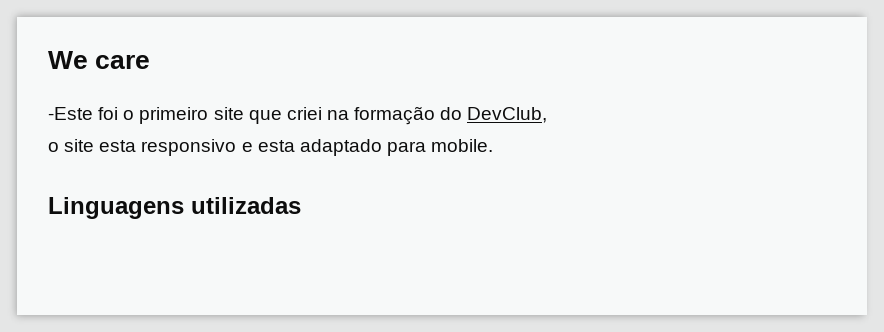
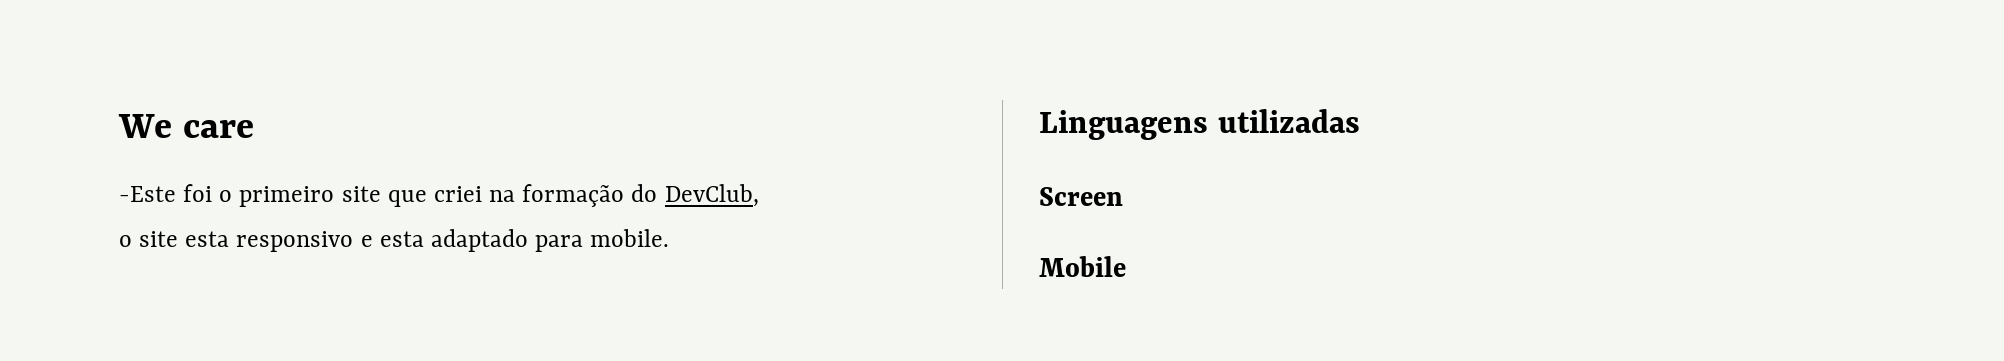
+ Screen
+ Mobile

